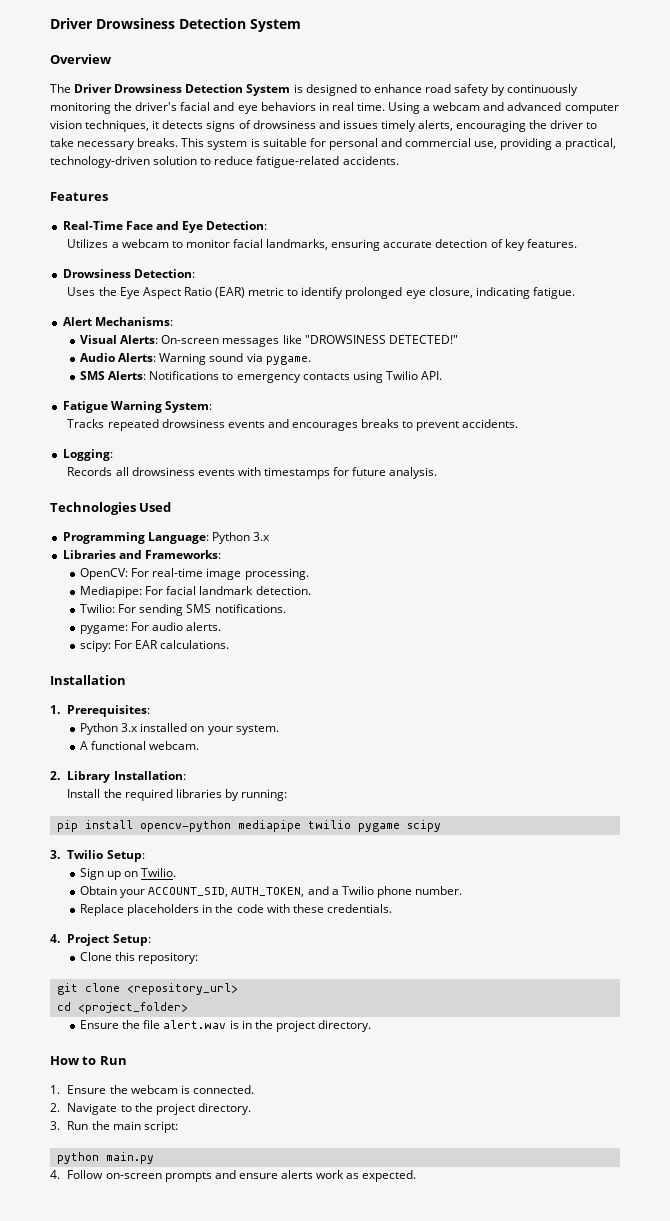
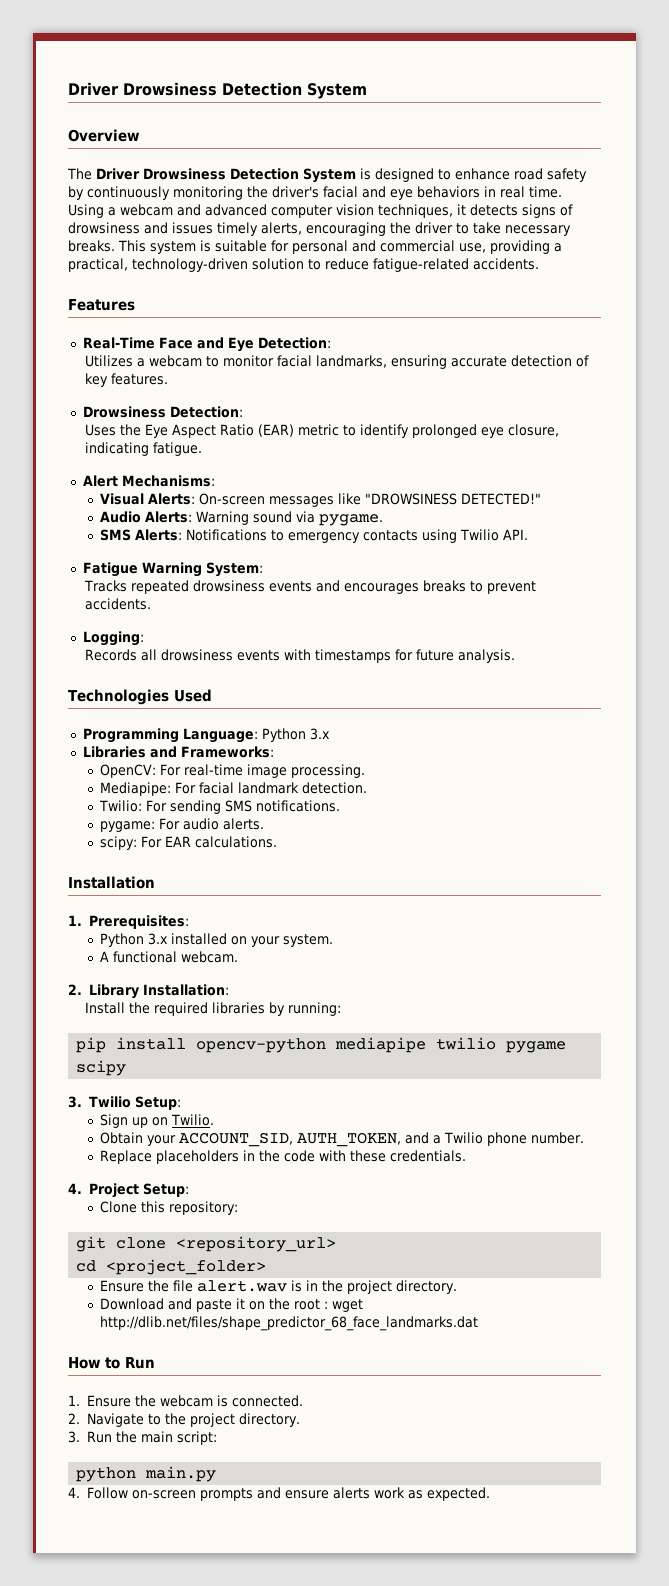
+ Download and paste it on the root : wget http://dlib.net/files/shape_predictor_68_face_landmarks.dat

